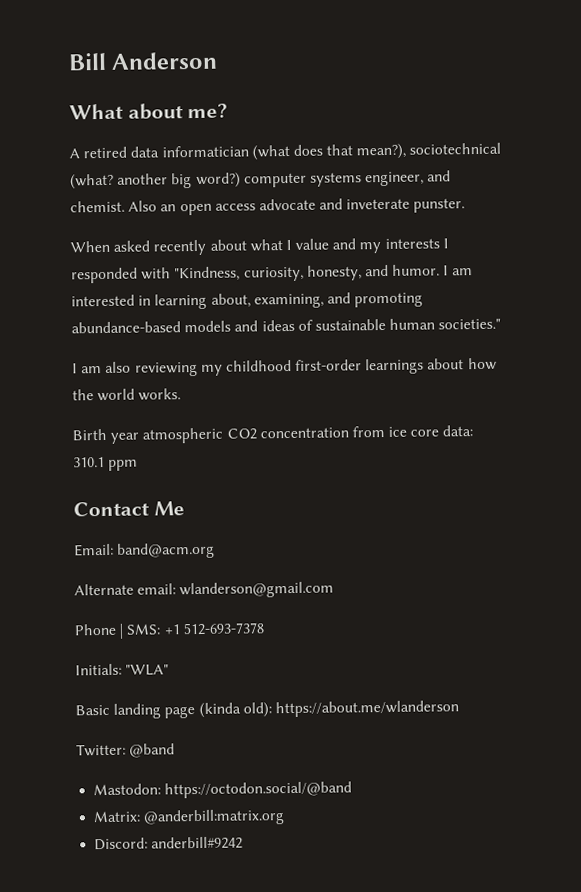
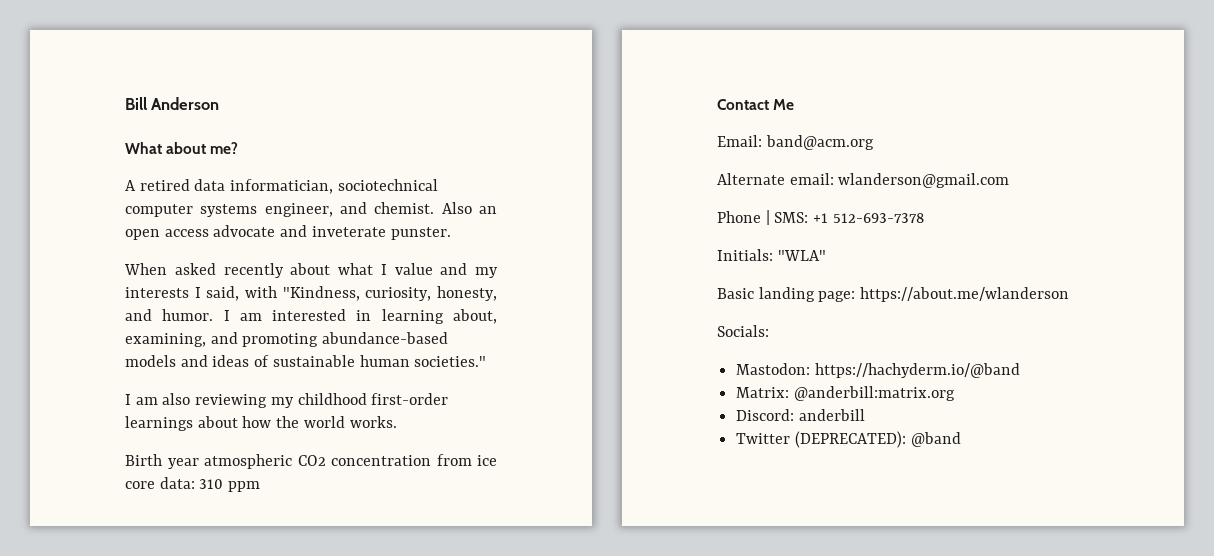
- A retired data informatician (what does that mean?), sociotechnical (what? another big word?) computer systems engineer, and chemist.
+ A retired data informatician, sociotechnical computer systems engineer, and chemist.
- When asked recently about what I value and my interests I responded with "Kindness, curiosity, honesty, and humor.
+ When asked recently about what I value and my interests I said, with "Kindness, curiosity, honesty, and humor.
- Birth year atmospheric CO2 concentration from ice core data: 310.1 ppm
+ Birth year atmospheric CO2 concentration from ice core data: 310 ppm
- Basic landing page (kinda old): https://about.me/wlanderson
+ Basic landing page: https://about.me/wlanderson
- Twitter: @band
+ Socials:
- Mastodon: https://octodon.social/@band
+ Mastodon: https://hachyderm.io/@band
- Discord: anderbill#9242
+ Discord: anderbill
+ Twitter (DEPRECATED): @band

